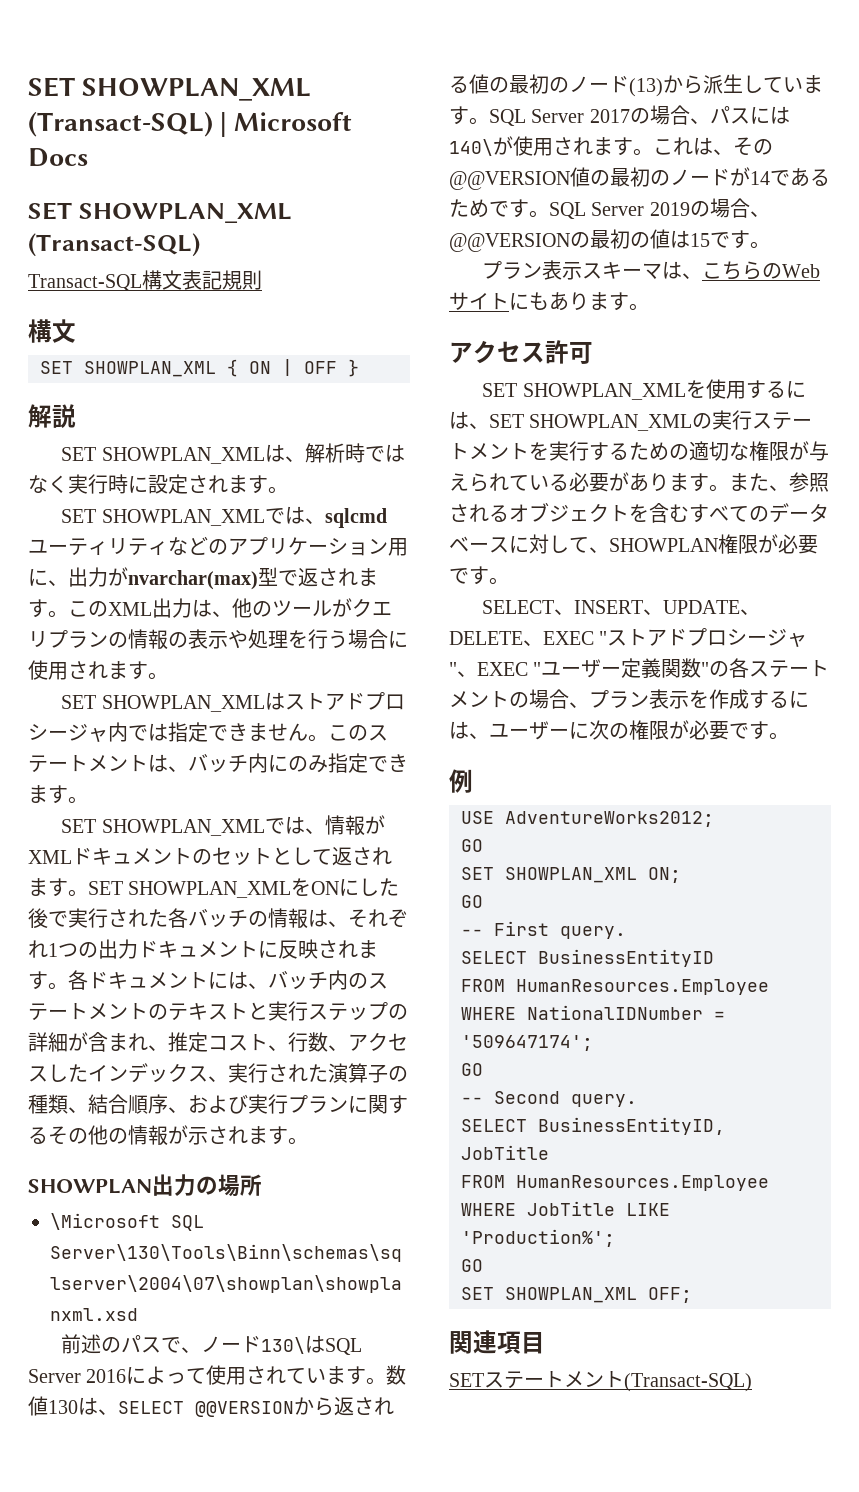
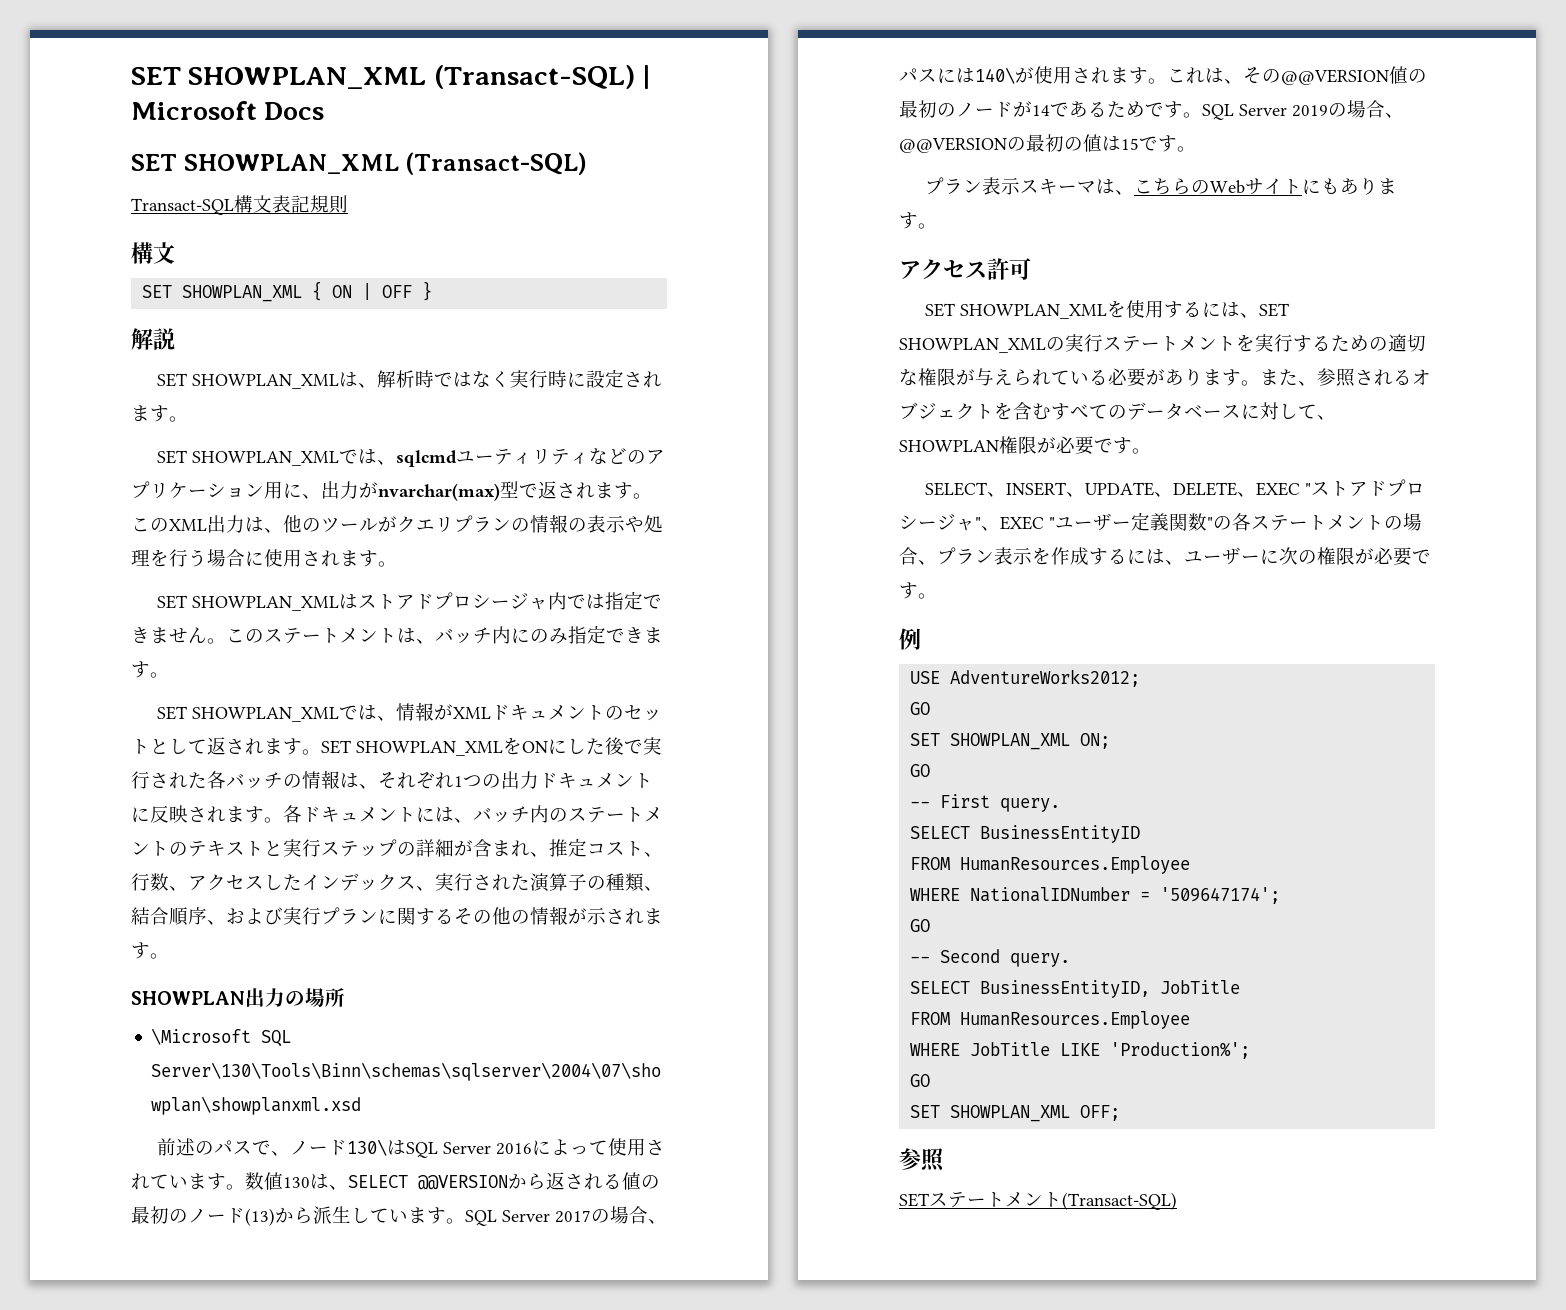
  SET SHOWPLAN_XML OFF;
- 関連項目
+ 参照

